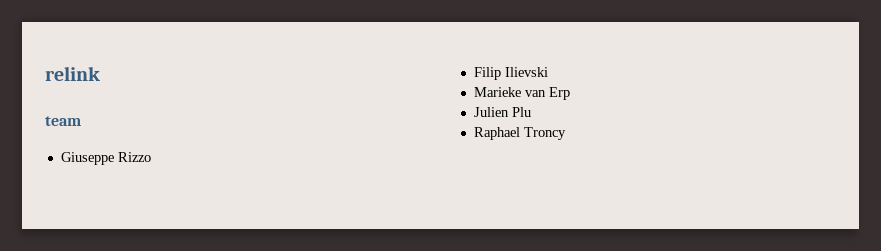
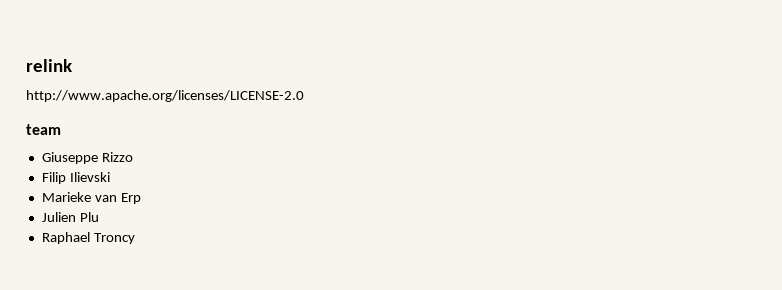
+ http://www.apache.org/licenses/LICENSE-2.0

